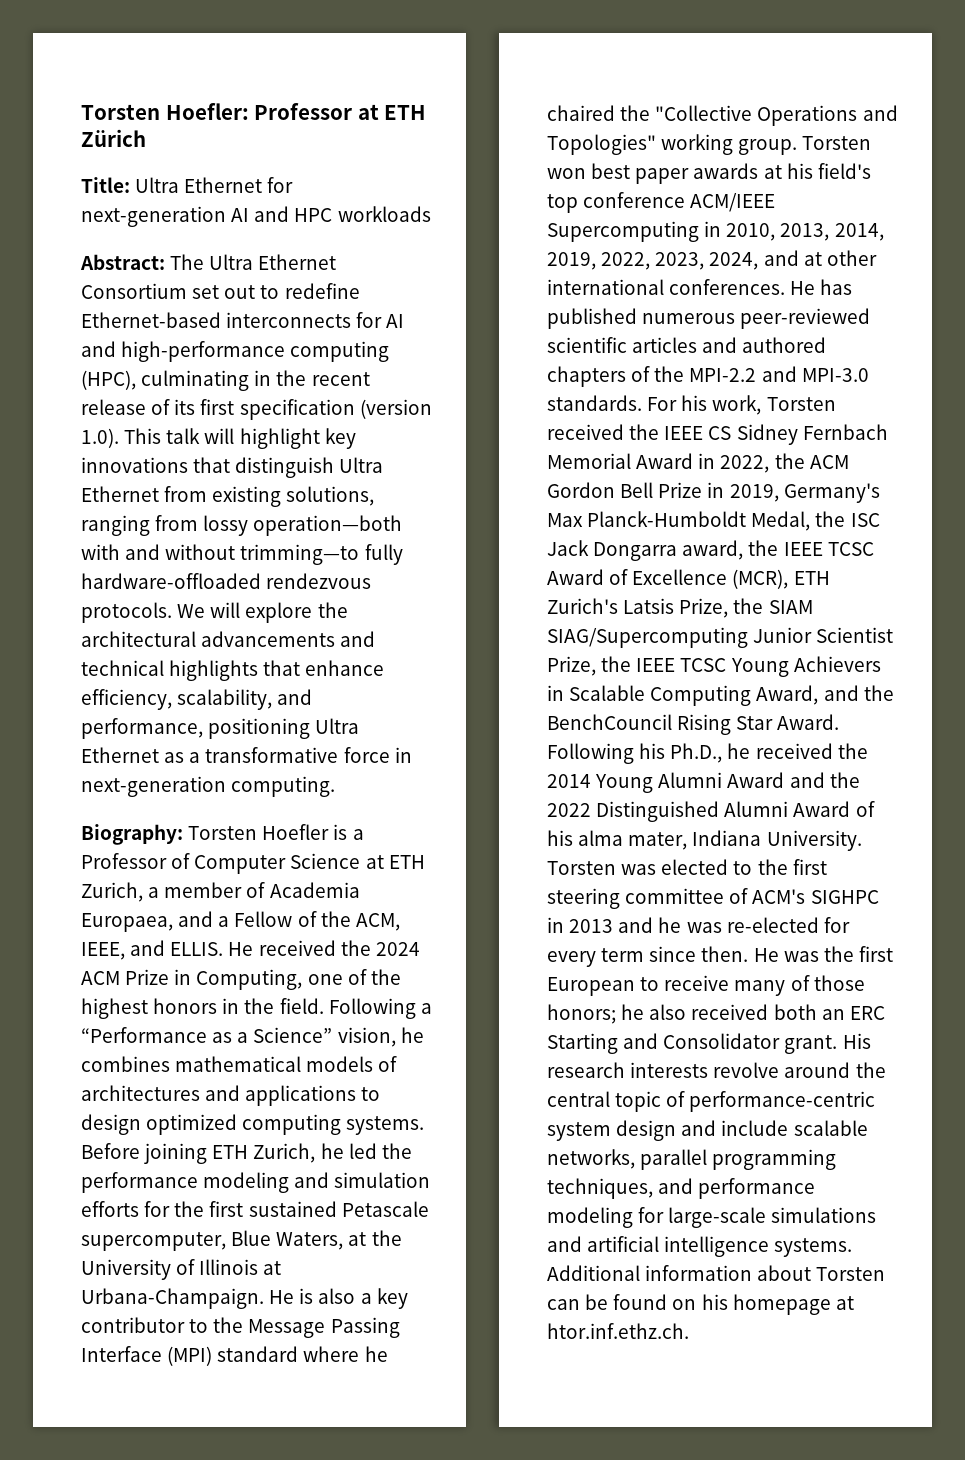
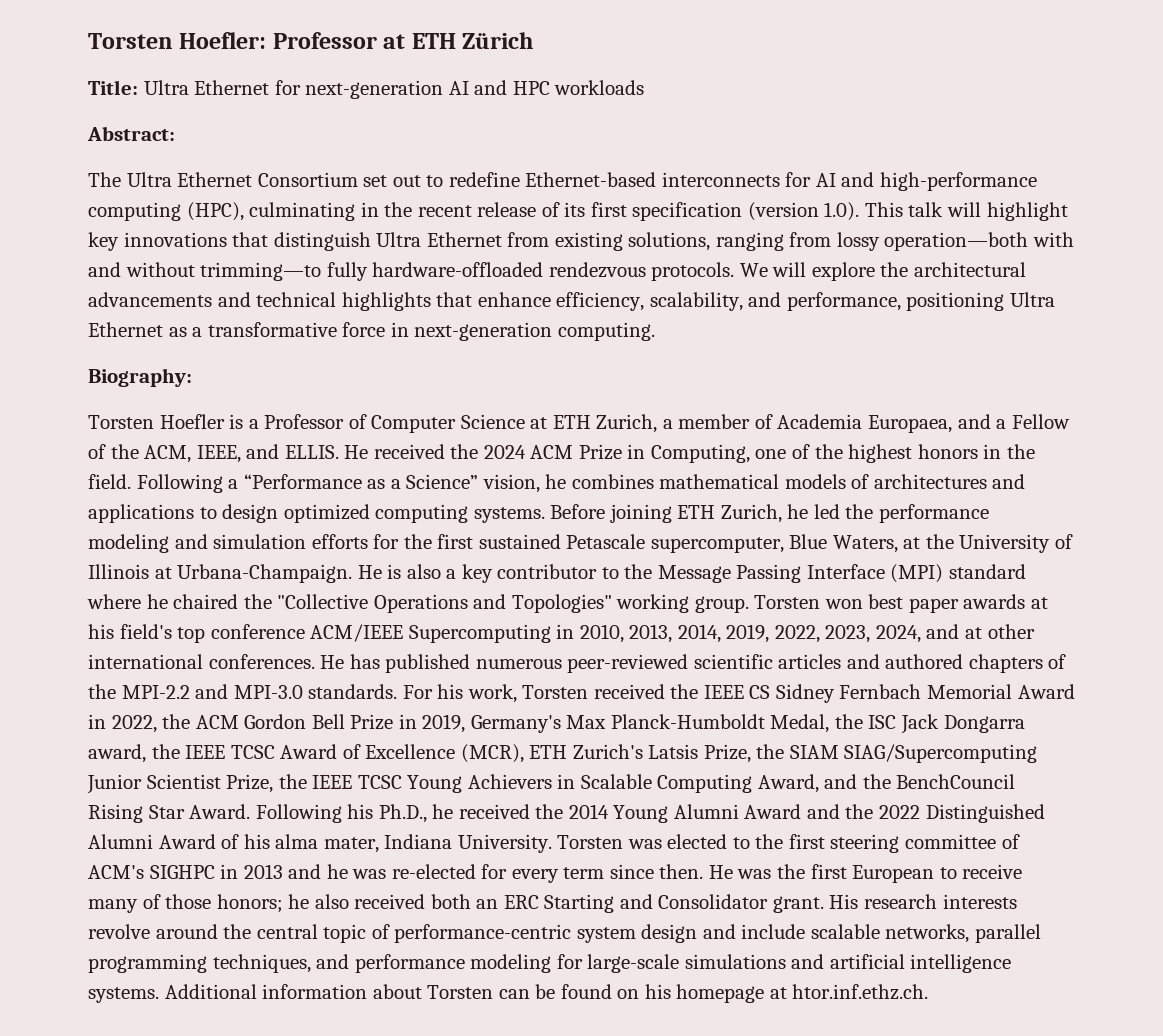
- Abstract: The Ultra Ethernet Consortium set out to redefine Ethernet-based interconnects for AI and high-performance computing (HPC), culminating in the recent release of its first specification (version 1.0). This talk will highlight key innovations that distinguish Ultra Ethernet from existing solutions, ranging from lossy operation—both with and without trimming—to fully hardware-offloaded rendezvous protocols.
+ Abstract:
+ The Ultra Ethernet Consortium set out to redefine Ethernet-based interconnects for AI and high-performance computing (HPC), culminating in the recent release of its first specification (version 1.0). This talk will highlight key innovations that distinguish Ultra Ethernet from existing solutions, ranging from lossy operation—both with and without trimming—to fully hardware-offloaded rendezvous protocols.
- Biography: Torsten Hoefler is a Professor of Computer Science at ETH Zurich, a member of Academia Europaea, and a Fellow of the ACM, IEEE, and ELLIS.
+ Biography:
+ Torsten Hoefler is a Professor of Computer Science at ETH Zurich, a member of Academia Europaea, and a Fellow of the ACM, IEEE, and ELLIS.

